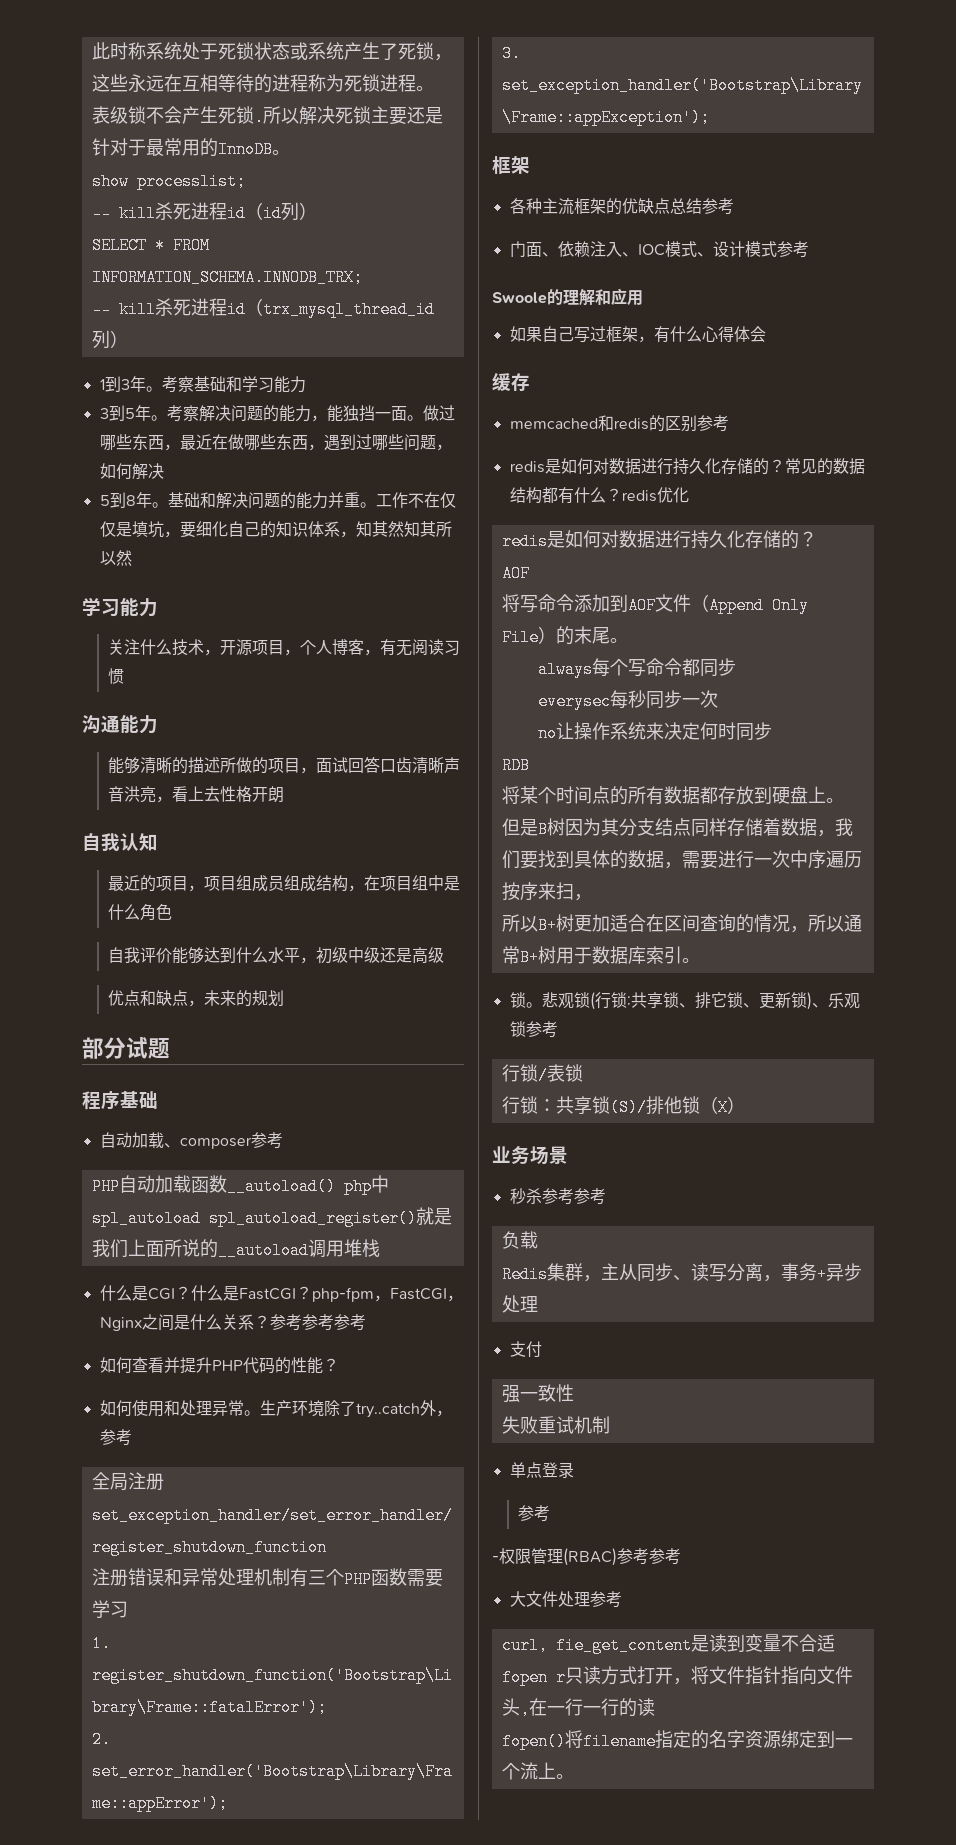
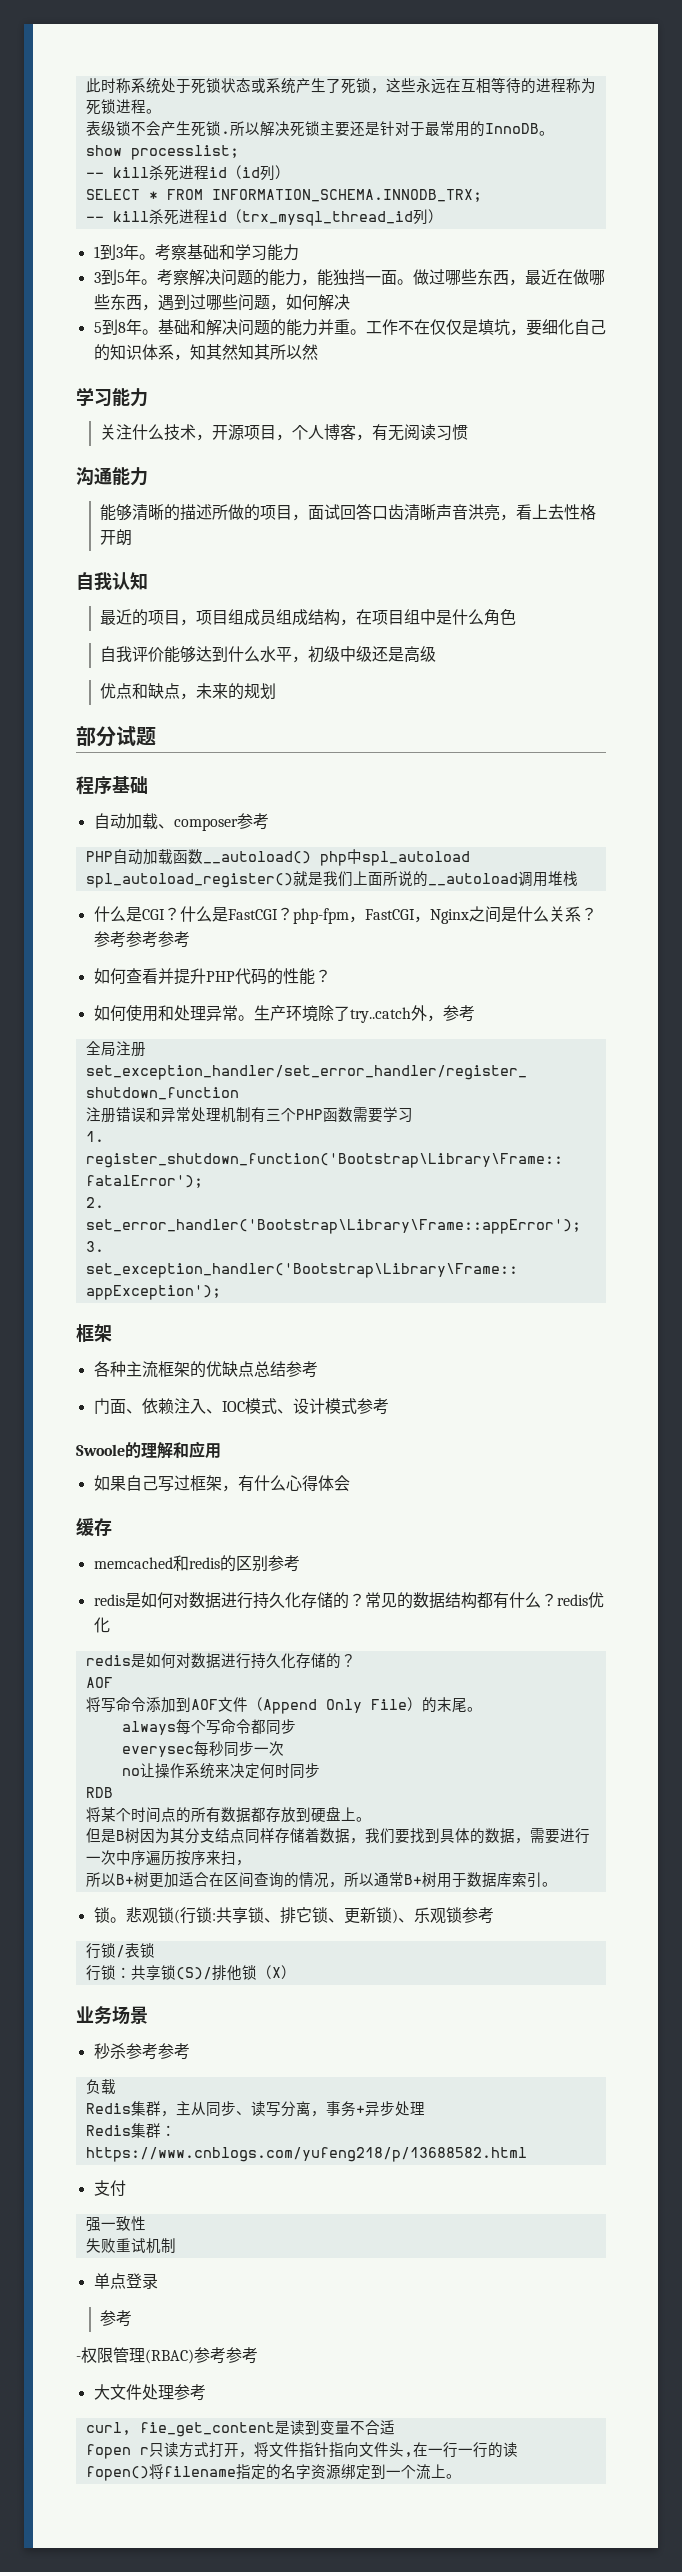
+ Redis集群：https://www.cnblogs.com/yufeng218/p/13688582.html

